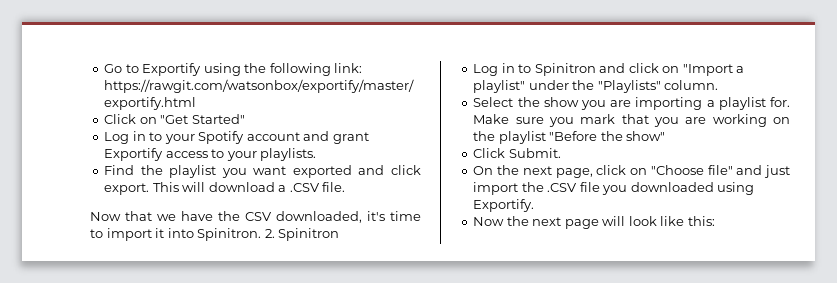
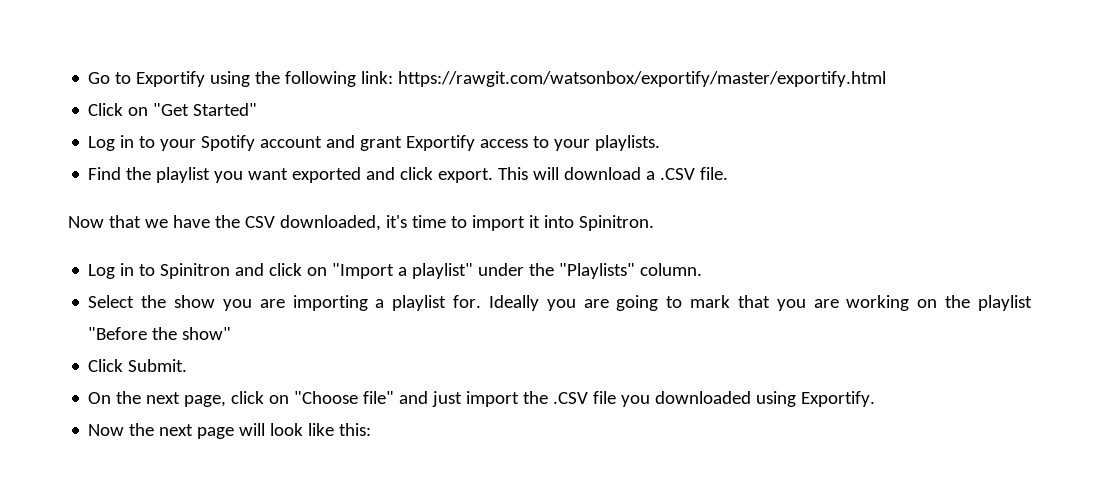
- 2. Spinitron
- Make sure you mark that you are working on the playlist "Before the show"
+ Ideally you are going to mark that you are working on the playlist "Before the show"

